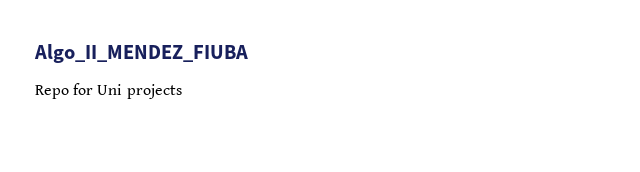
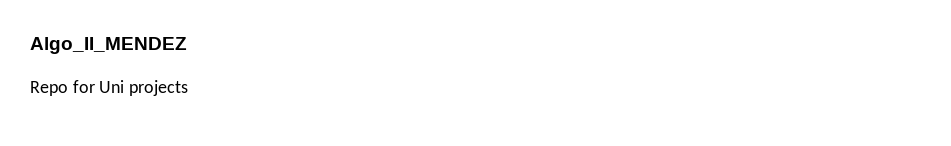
- Algo_II_MENDEZ_FIUBA
+ Algo_II_MENDEZ

